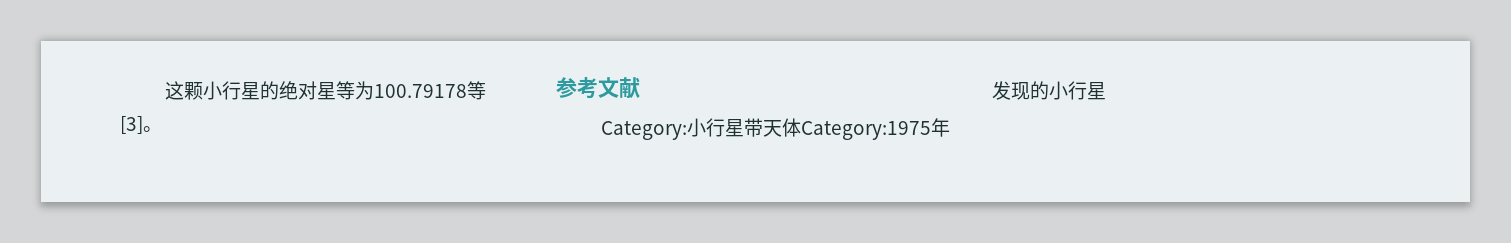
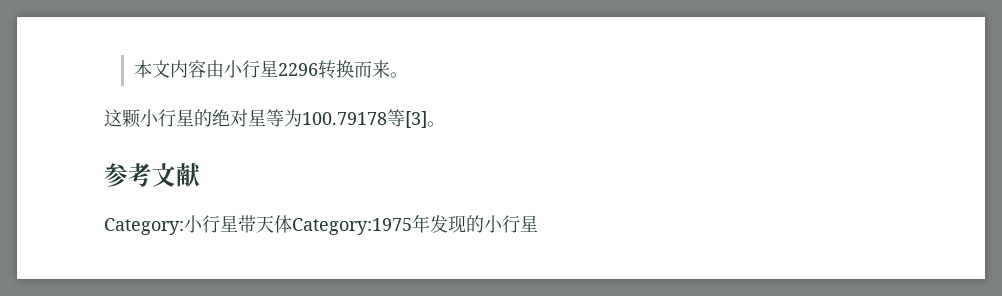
+ 本文内容由小行星2296转换而来。

